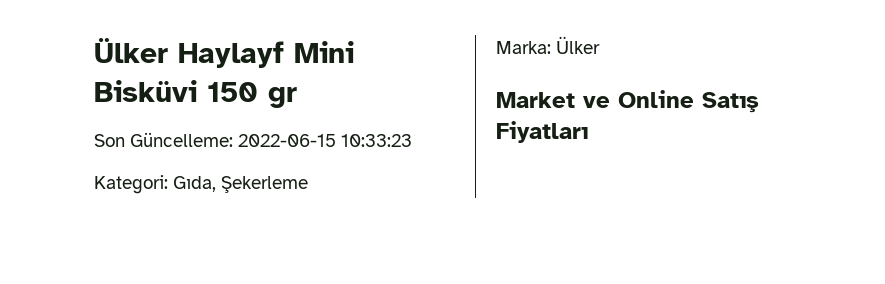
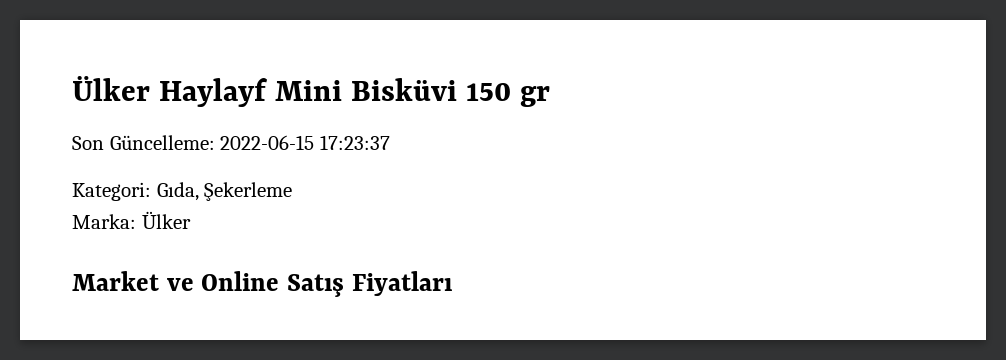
- Son Güncelleme: 2022-06-15 10:33:23
+ Son Güncelleme: 2022-06-15 17:23:37

